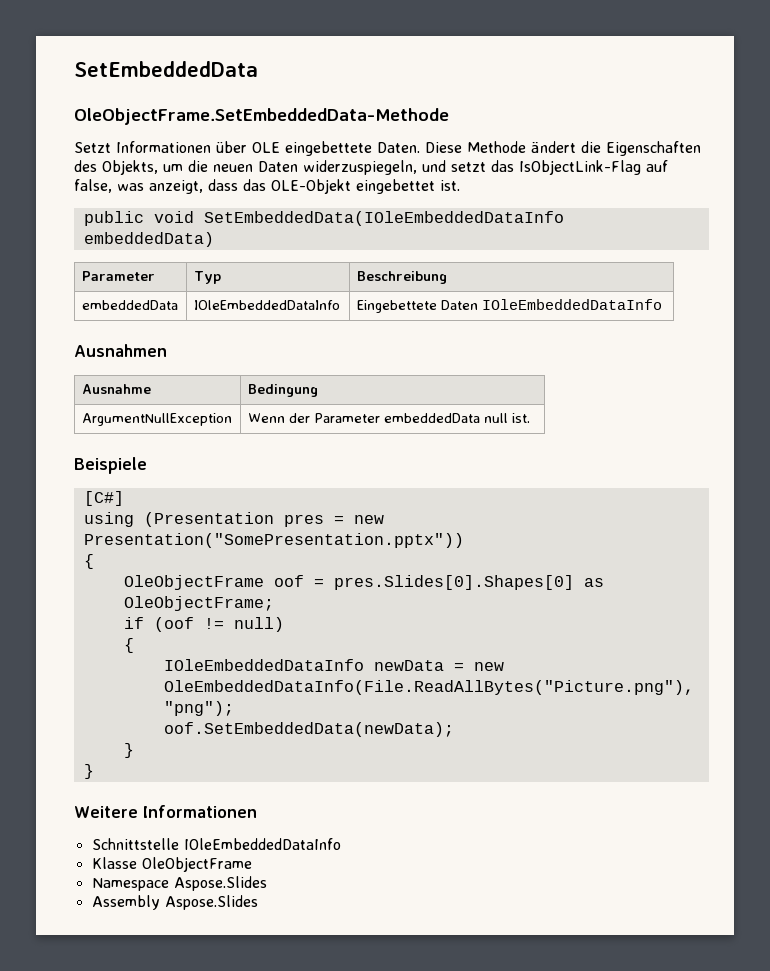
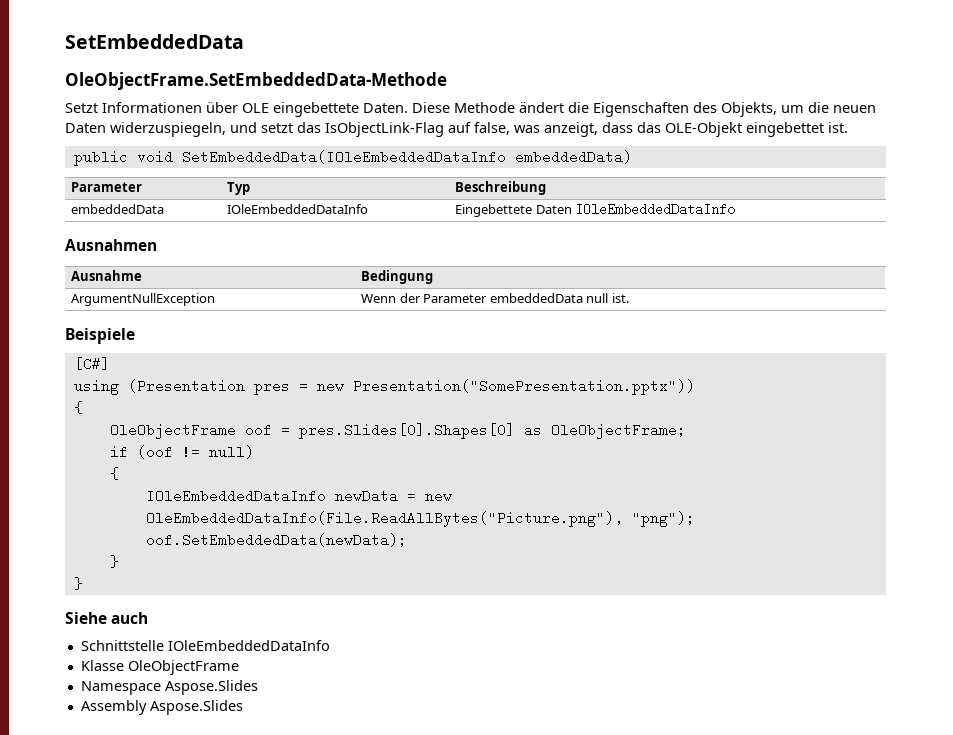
- Weitere Informationen
+ Siehe auch

